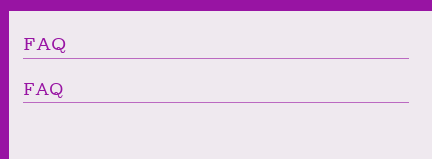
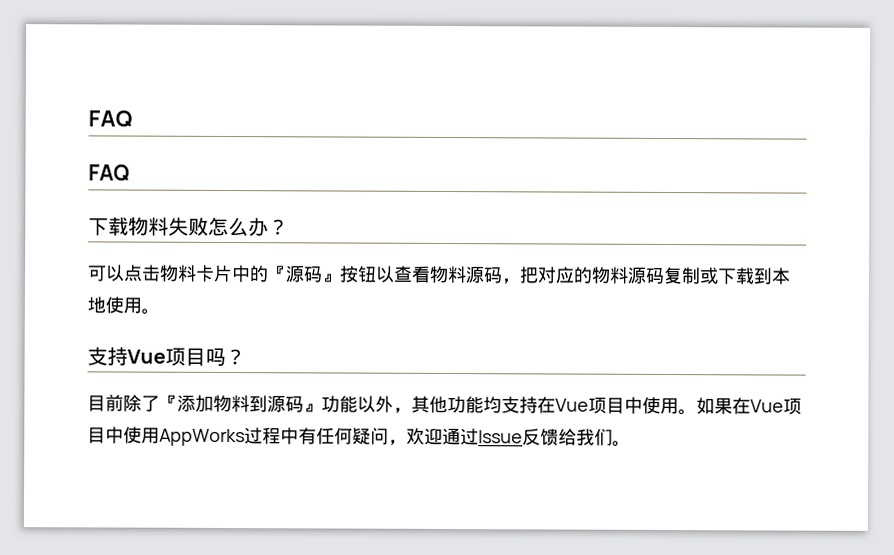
+ 下载物料失败怎么办？
+ 可以点击物料卡片中的『源码』按钮以查看物料源码，把对应的物料源码复制或下载到本地使用。
+ 支持Vue项目吗？
+ 目前除了『添加物料到源码』功能以外，其他功能均支持在Vue项目中使用。如果在Vue项目中使用AppWorks过程中有任何疑问，欢迎通过Issue反馈给我们。

